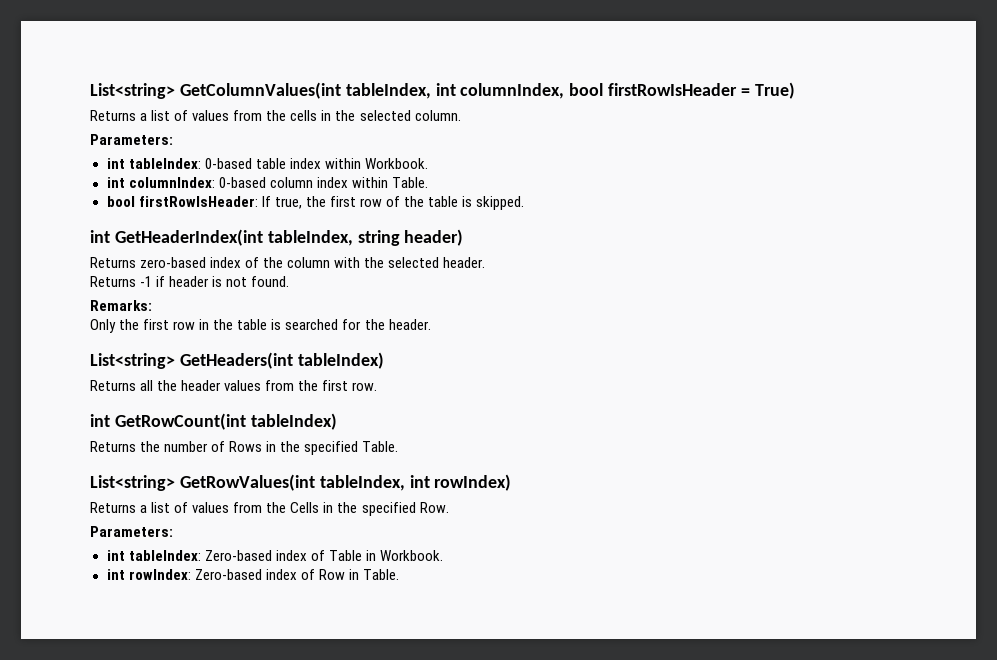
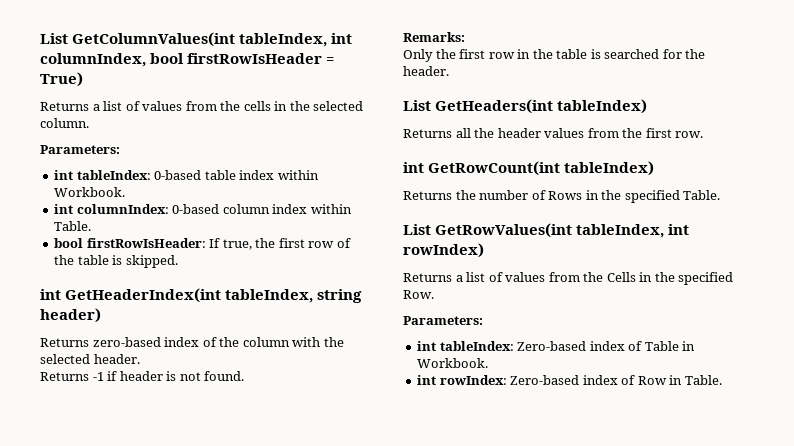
- List<string> GetColumnValues(int tableIndex, int columnIndex, bool firstRowIsHeader = True)
+ List GetColumnValues(int tableIndex, int columnIndex, bool firstRowIsHeader = True)
- List<string> GetHeaders(int tableIndex)
+ List GetHeaders(int tableIndex)
- List<string> GetRowValues(int tableIndex, int rowIndex)
+ List GetRowValues(int tableIndex, int rowIndex)

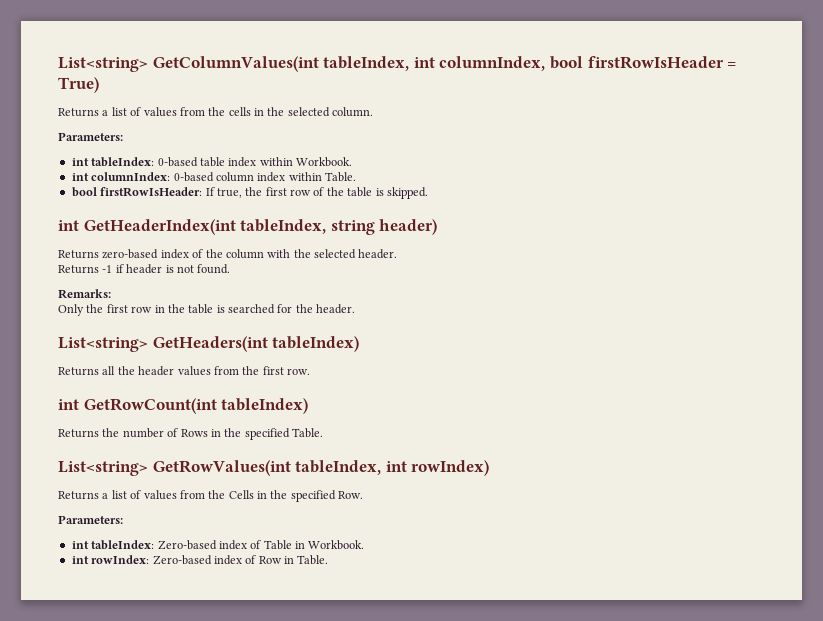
- List GetColumnValues(int tableIndex, int columnIndex, bool firstRowIsHeader = True)
+ List<string> GetColumnValues(int tableIndex, int columnIndex, bool firstRowIsHeader = True)
- List GetHeaders(int tableIndex)
+ List<string> GetHeaders(int tableIndex)
- List GetRowValues(int tableIndex, int rowIndex)
+ List<string> GetRowValues(int tableIndex, int rowIndex)

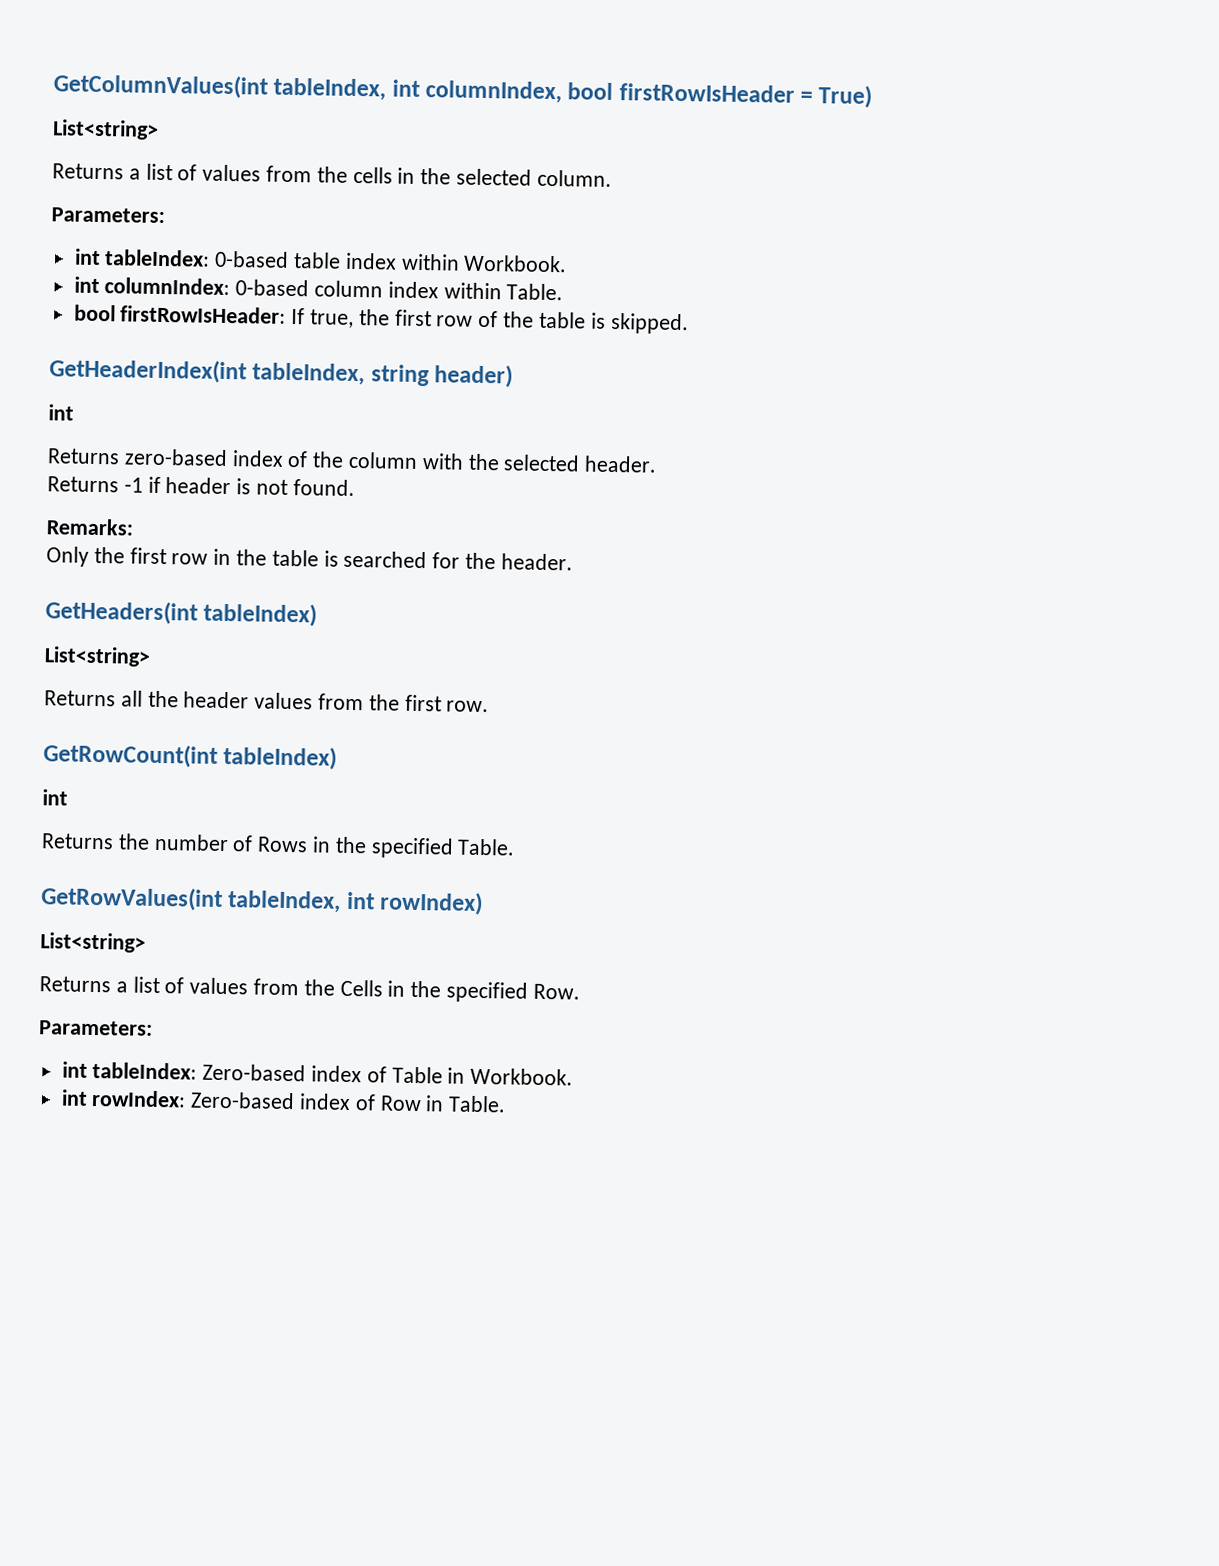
- List<string> GetColumnValues(int tableIndex, int columnIndex, bool firstRowIsHeader = True)
+ GetColumnValues(int tableIndex, int columnIndex, bool firstRowIsHeader = True)
+ List<string>
- int GetHeaderIndex(int tableIndex, string header)
+ GetHeaderIndex(int tableIndex, string header)
+ int
- List<string> GetHeaders(int tableIndex)
+ GetHeaders(int tableIndex)
+ List<string>
- int GetRowCount(int tableIndex)
+ GetRowCount(int tableIndex)
+ int
- List<string> GetRowValues(int tableIndex, int rowIndex)
+ GetRowValues(int tableIndex, int rowIndex)
+ List<string>

